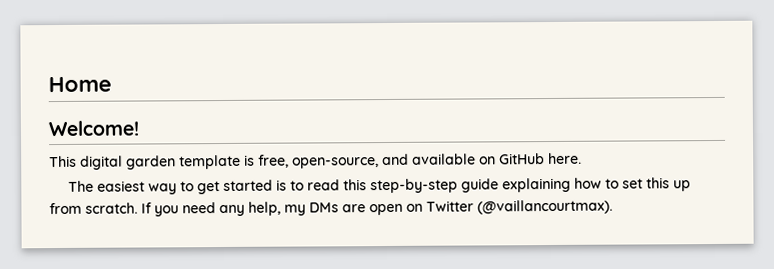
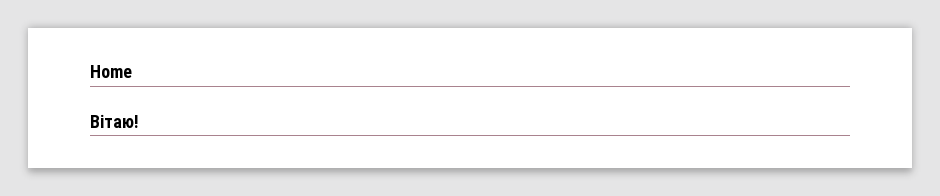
- Welcome!
- This digital garden template is free, open-source, and available on GitHub here.
- The easiest way to get started is to read this step-by-step guide explaining how to set this up from scratch. If you need any help, my DMs are open on Twitter (@vaillancourtmax).
+ Вітаю!

